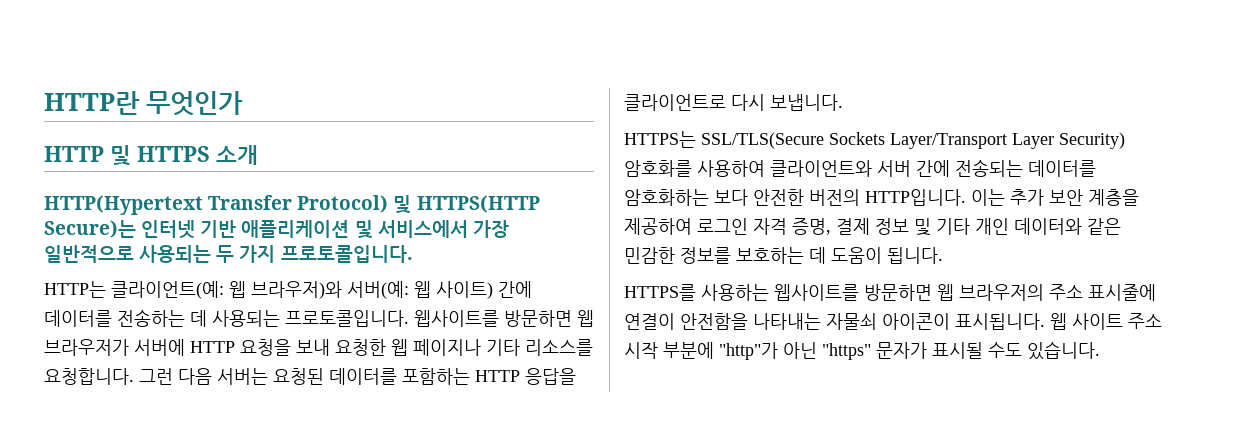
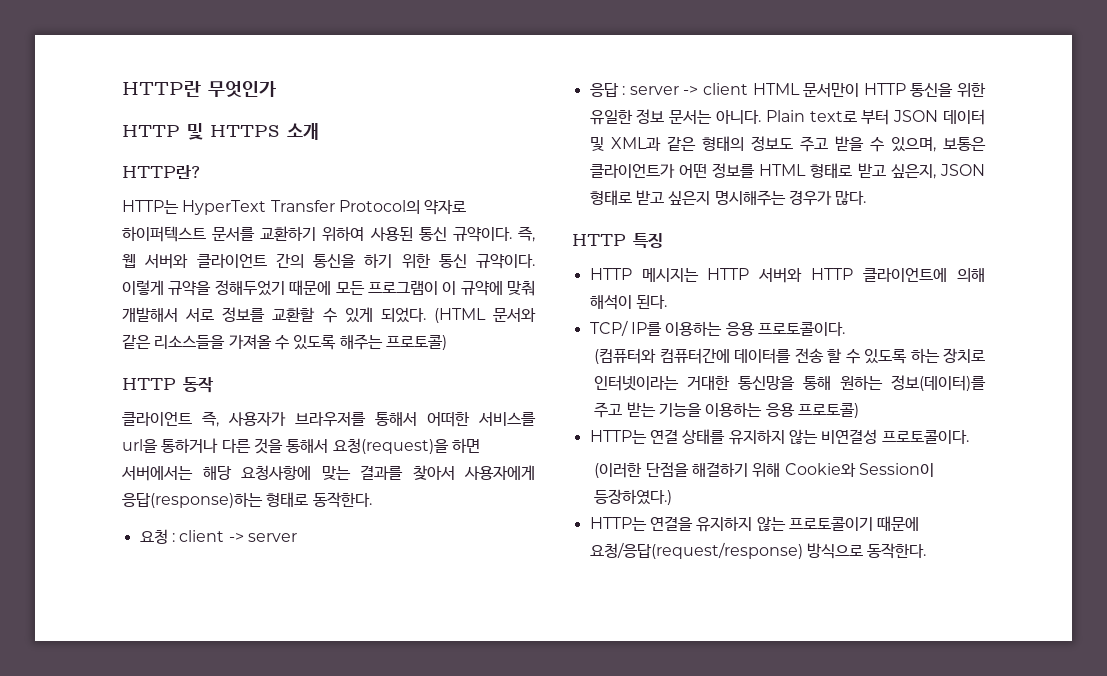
- HTTP(Hypertext Transfer Protocol) 및 HTTPS(HTTP Secure)는 인터넷 기반 애플리케이션 및 서비스에서 가장 일반적으로 사용되는 두 가지 프로토콜입니다.
- HTTP는 클라이언트(예: 웹 브라우저)와 서버(예: 웹 사이트) 간에 데이터를 전송하는 데 사용되는 프로토콜입니다. 웹사이트를 방문하면 웹 브라우저가 서버에 HTTP 요청을 보내 요청한 웹 페이지나 기타 리소스를 요청합니다. 그런 다음 서버는 요청된 데이터를 포함하는 HTTP 응답을 클라이언트로 다시 보냅니다.
- HTTPS는 SSL/TLS(Secure Sockets Layer/Transport Layer Security) 암호화를 사용하여 클라이언트와 서버 간에 전송되는 데이터를 암호화하는 보다 안전한 버전의 HTTP입니다. 이는 추가 보안 계층을 제공하여 로그인 자격 증명, 결제 정보 및 기타 개인 데이터와 같은 민감한 정보를 보호하는 데 도움이 됩니다.
- HTTPS를 사용하는 웹사이트를 방문하면 웹 브라우저의 주소 표시줄에 연결이 안전함을 나타내는 자물쇠 아이콘이 표시됩니다. 웹 사이트 주소 시작 부분에 "http"가 아닌 "https" 문자가 표시될 수도 있습니다.
+ HTTP란?
+ HTTP는 HyperText Transfer Protocol의 약자로 하이퍼텍스트 문서를 교환하기 위하여 사용된 통신 규약이다. 즉, 웹 서버와 클라이언트 간의 통신을 하기 위한 통신 규약이다. 이렇게 규약을 정해두었기 때문에 모든 프로그램이 이 규약에 맞춰 개발해서 서로 정보를 교환할 수 있게 되었다. (HTML 문서와 같은 리소스들을 가져올 수 있도록 해주는 프로토콜)
+ HTTP 동작
+ 클라이언트 즉, 사용자가 브라우저를 통해서 어떠한 서비스를 url을 통하거나 다른 것을 통해서 요청(request)을 하면 서버에서는 해당 요청사항에 맞는 결과를 찾아서 사용자에게 응답(response)하는 형태로 동작한다.
+ 요청 : client -> server
+ 응답 : server -> client HTML 문서만이 HTTP 통신을 위한 유일한 정보 문서는 아니다. Plain text로 부터 JSON 데이터 및 XML과 같은 형태의 정보도 주고 받을 수 있으며, 보통은 클라이언트가 어떤 정보를 HTML 형태로 받고 싶은지, JSON 형태로 받고 싶은지 명시해주는 경우가 많다.
+ HTTP 특징
+ HTTP 메시지는 HTTP 서버와 HTTP 클라이언트에 의해 해석이 된다.
+ TCP/ IP를 이용하는 응용 프로토콜이다.
+ (컴퓨터와 컴퓨터간에 데이터를 전송 할 수 있도록 하는 장치로 인터넷이라는 거대한 통신망을 통해 원하는 정보(데이터)를 주고 받는 기능을 이용하는 응용 프로토콜)
+ HTTP는 연결 상태를 유지하지 않는 비연결성 프로토콜이다.
+ (이러한 단점을 해결하기 위해 Cookie와 Session이 등장하였다.)
+ HTTP는 연결을 유지하지 않는 프로토콜이기 때문에 요청/응답(request/response) 방식으로 동작한다.

